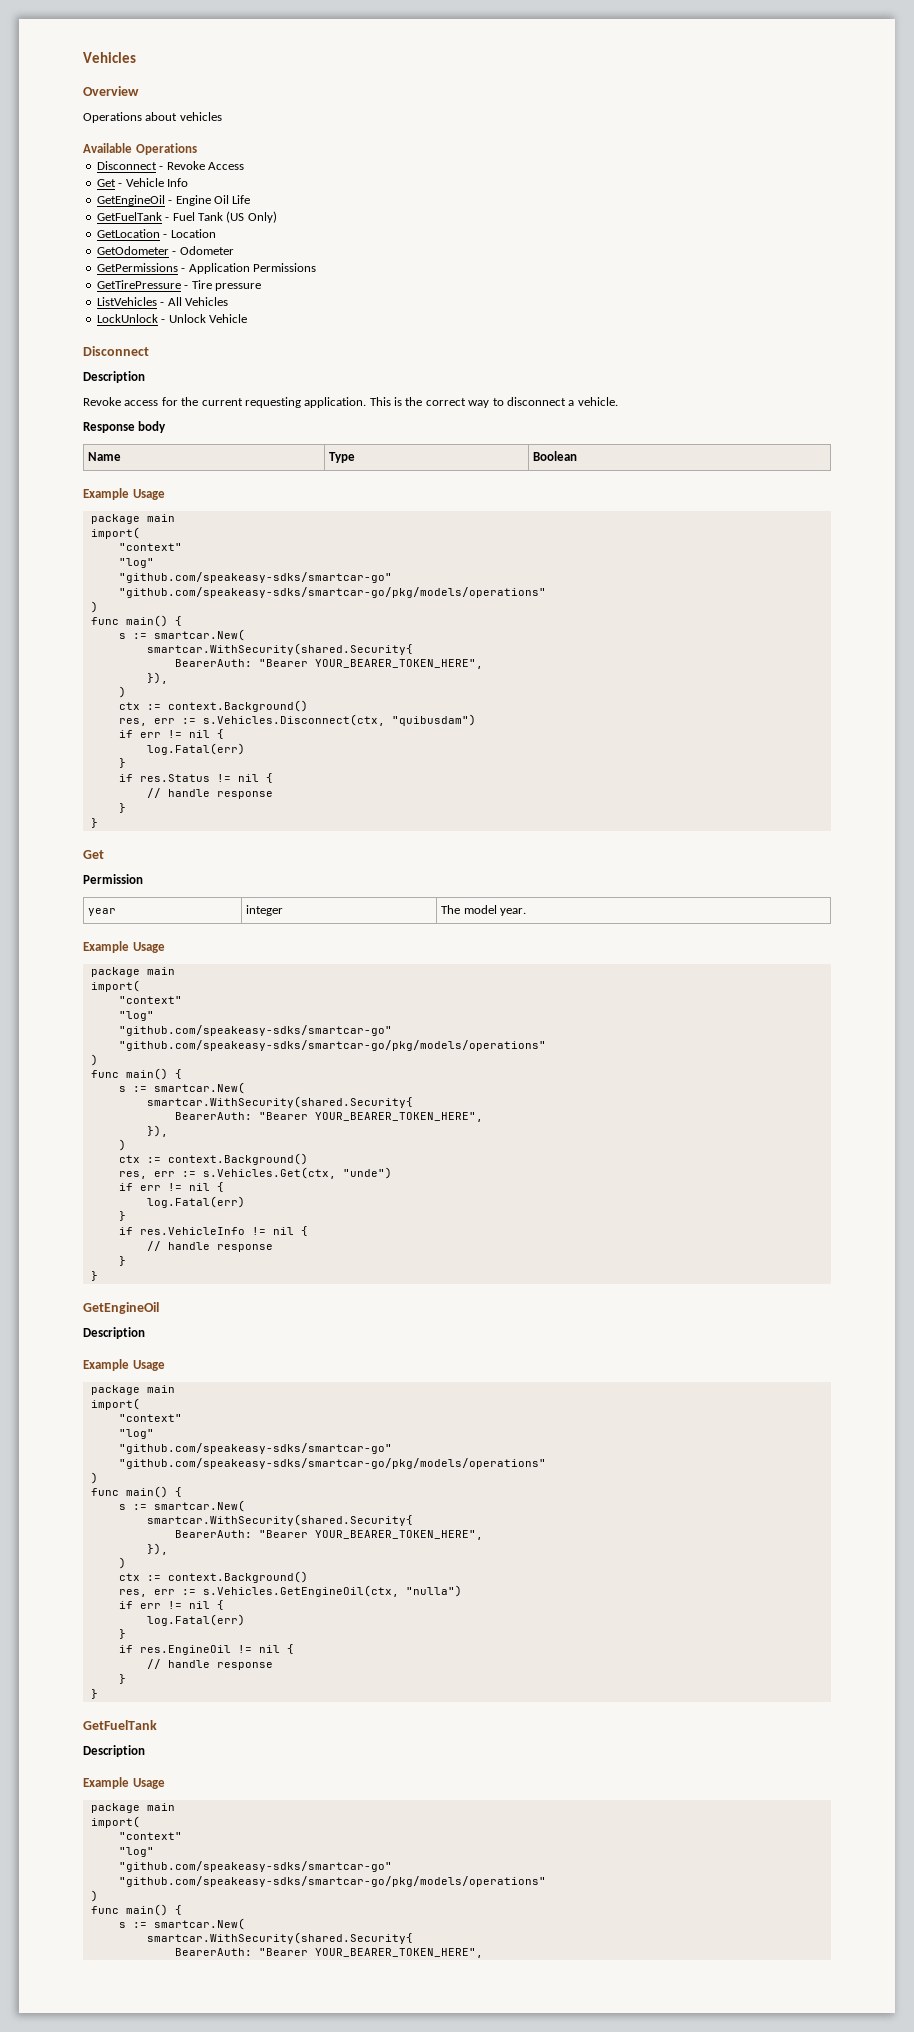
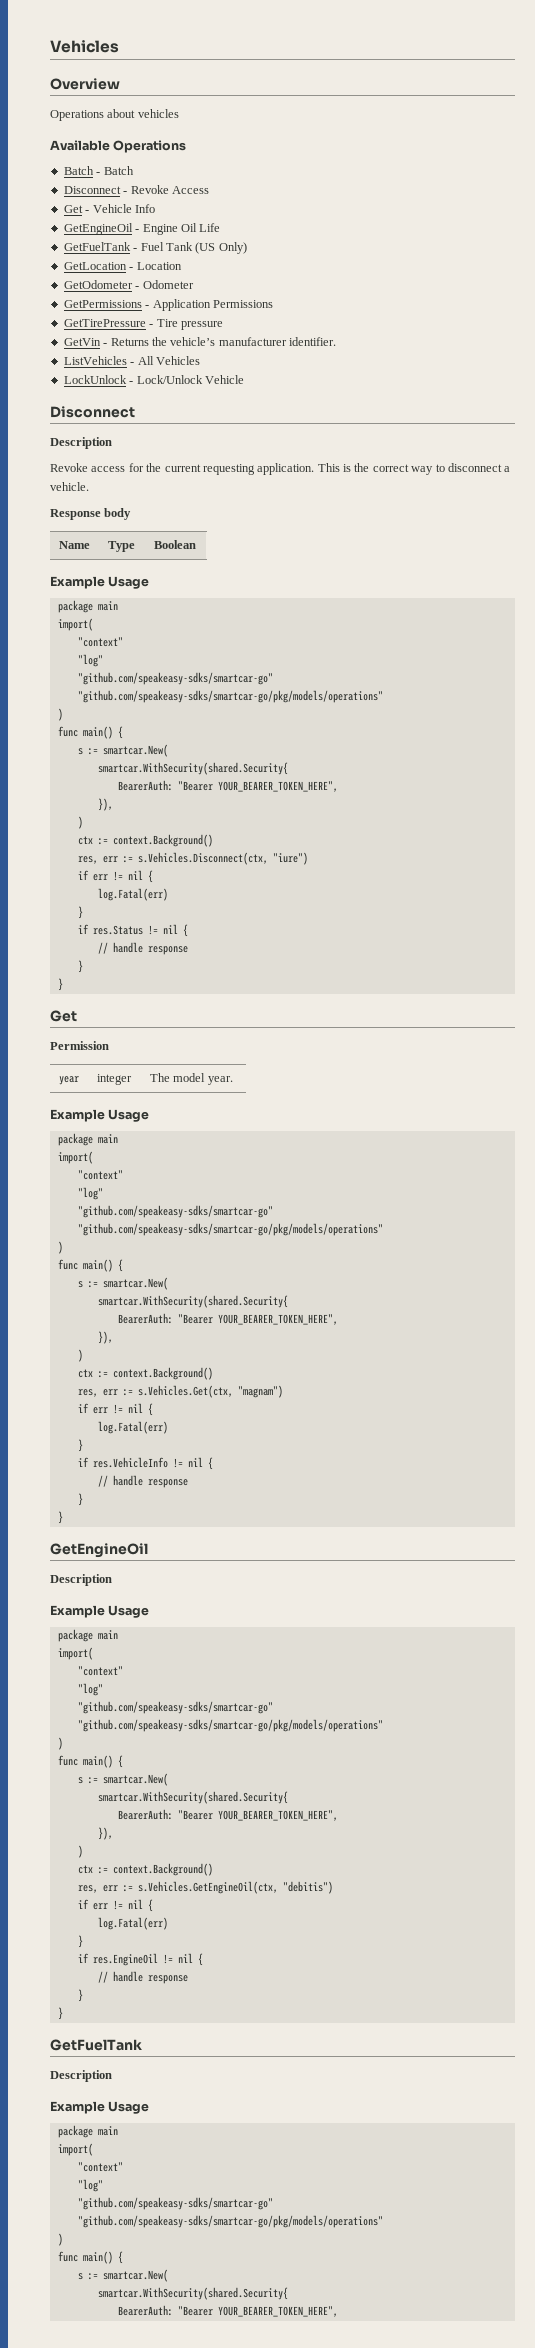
+ Batch - Batch
+ GetVin - Returns the vehicle’s manufacturer identifier.
- LockUnlock - Unlock Vehicle
+ LockUnlock - Lock/Unlock Vehicle
- res, err := s.Vehicles.Disconnect(ctx, "quibusdam")
+ res, err := s.Vehicles.Disconnect(ctx, "iure")
- res, err := s.Vehicles.Get(ctx, "unde")
+ res, err := s.Vehicles.Get(ctx, "magnam")
- res, err := s.Vehicles.GetEngineOil(ctx, "nulla")
+ res, err := s.Vehicles.GetEngineOil(ctx, "debitis")

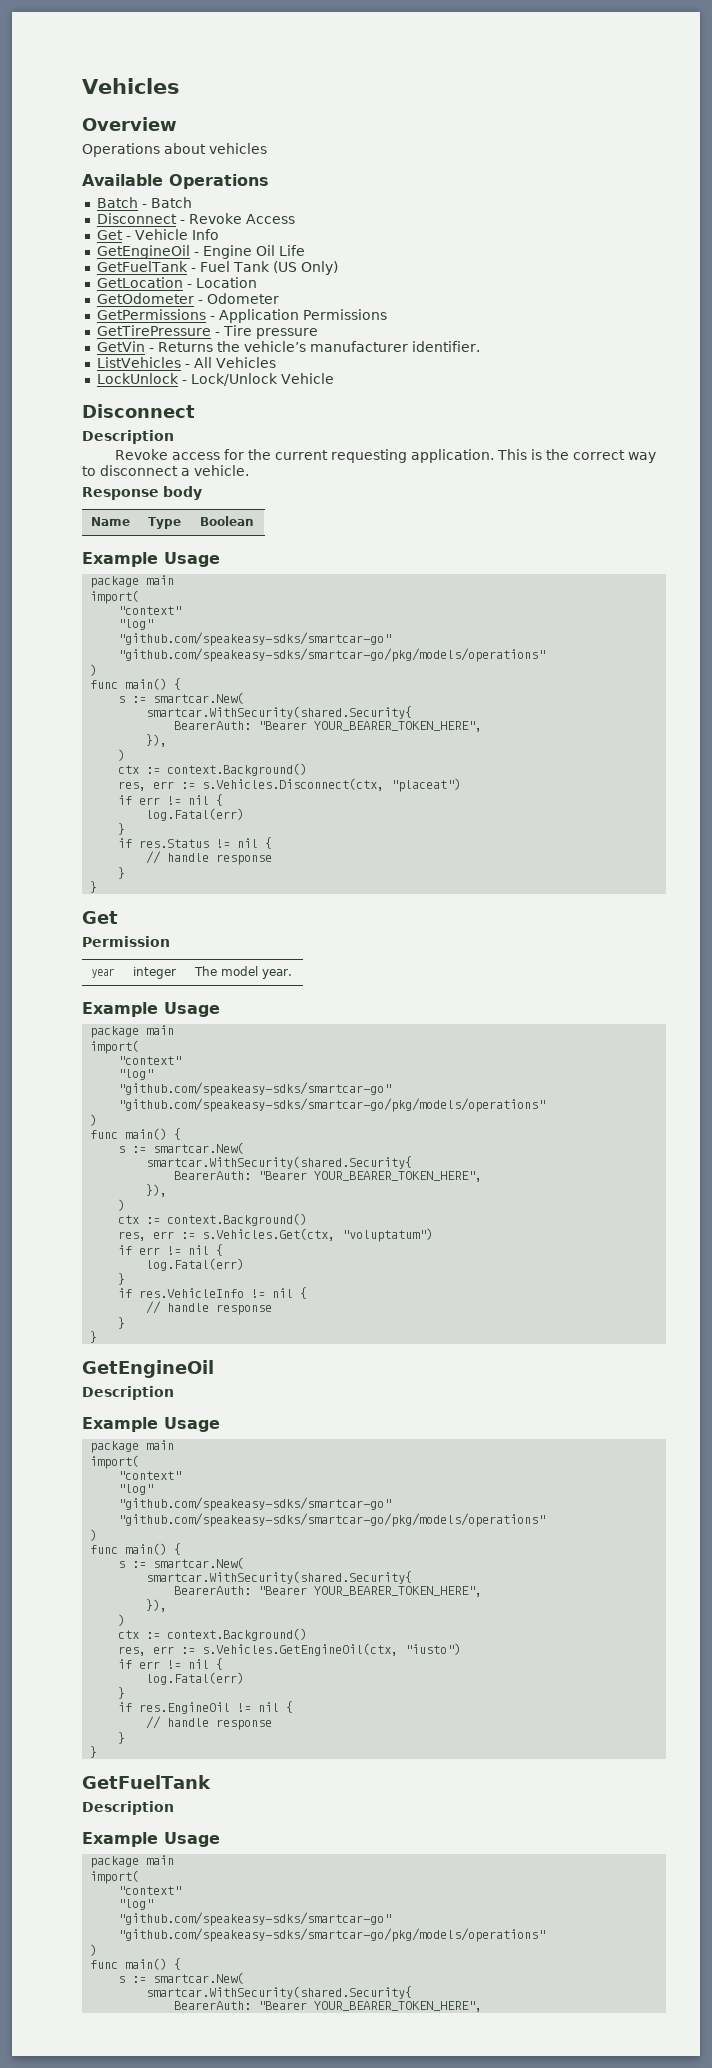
- res, err := s.Vehicles.Disconnect(ctx, "iure")
+ res, err := s.Vehicles.Disconnect(ctx, "placeat")
- res, err := s.Vehicles.Get(ctx, "magnam")
+ res, err := s.Vehicles.Get(ctx, "voluptatum")
- res, err := s.Vehicles.GetEngineOil(ctx, "debitis")
+ res, err := s.Vehicles.GetEngineOil(ctx, "iusto")

